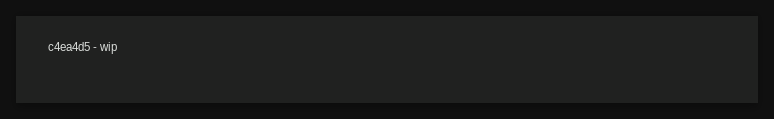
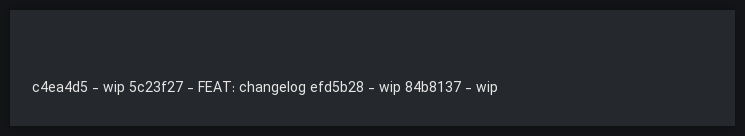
- c4ea4d5 - wip
+ c4ea4d5 - wip 5c23f27 - FEAT: changelog efd5b28 - wip 84b8137 - wip

